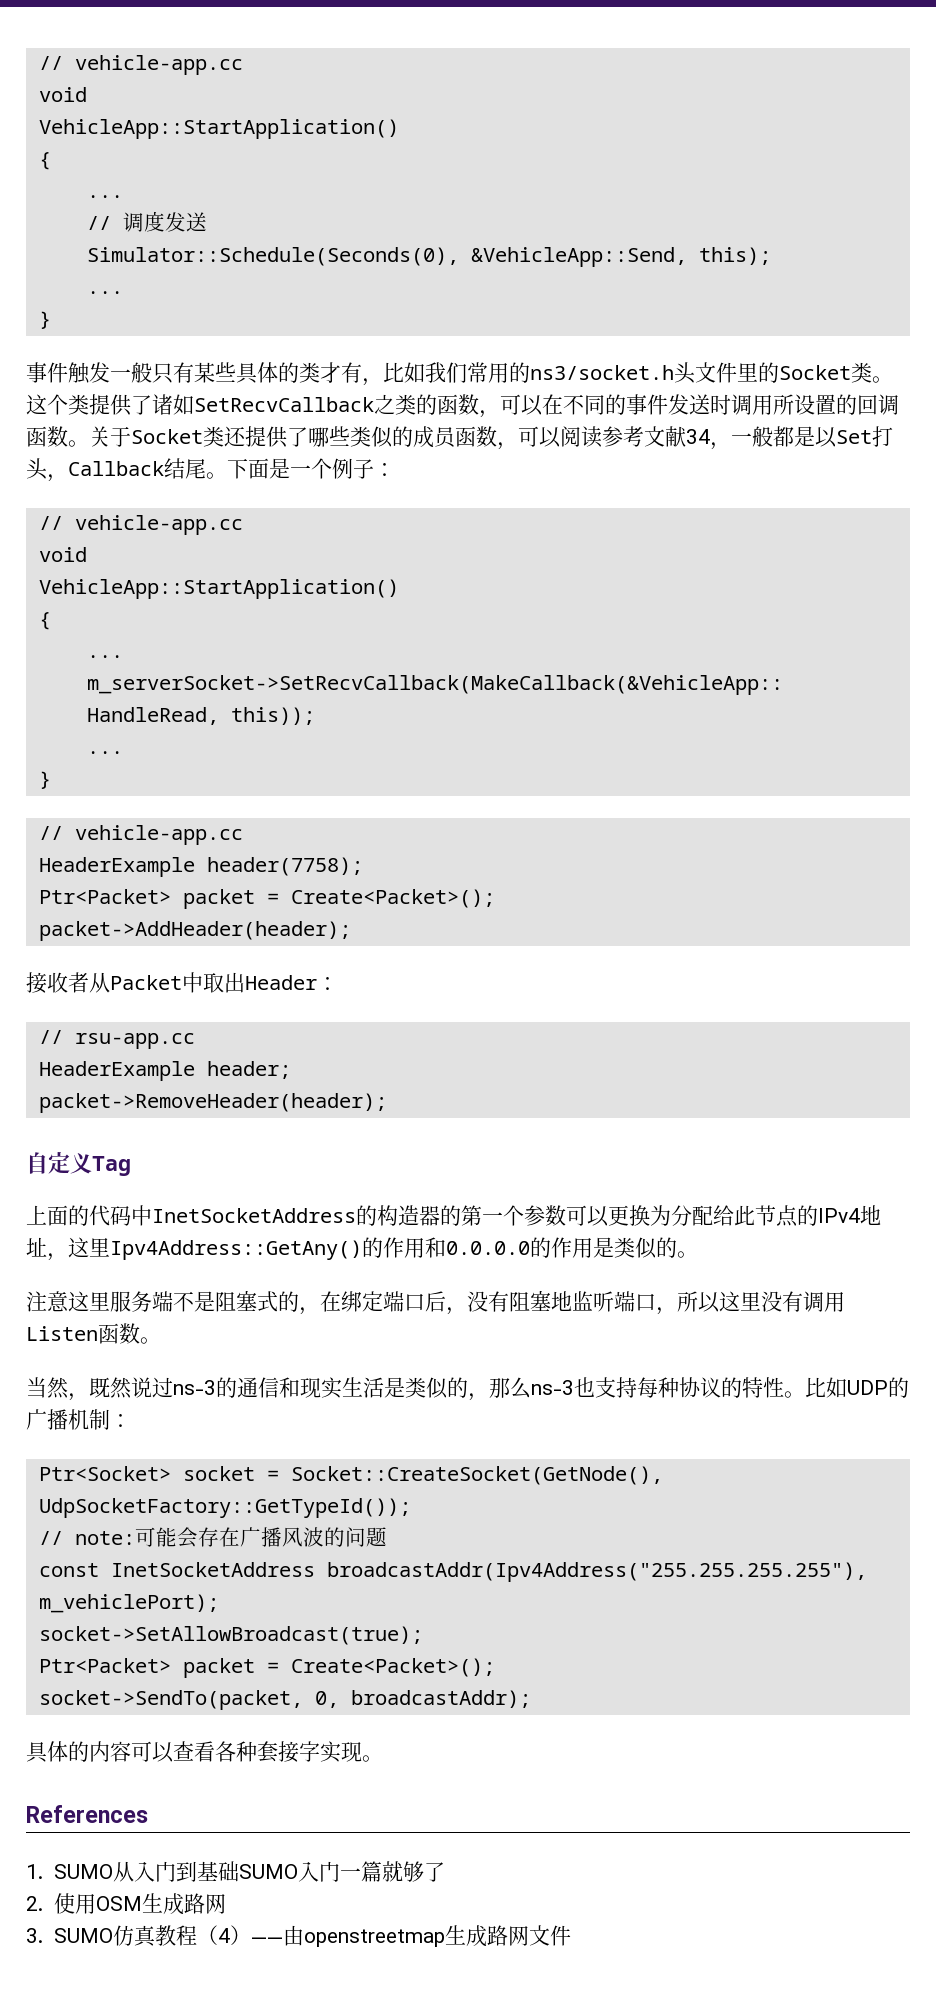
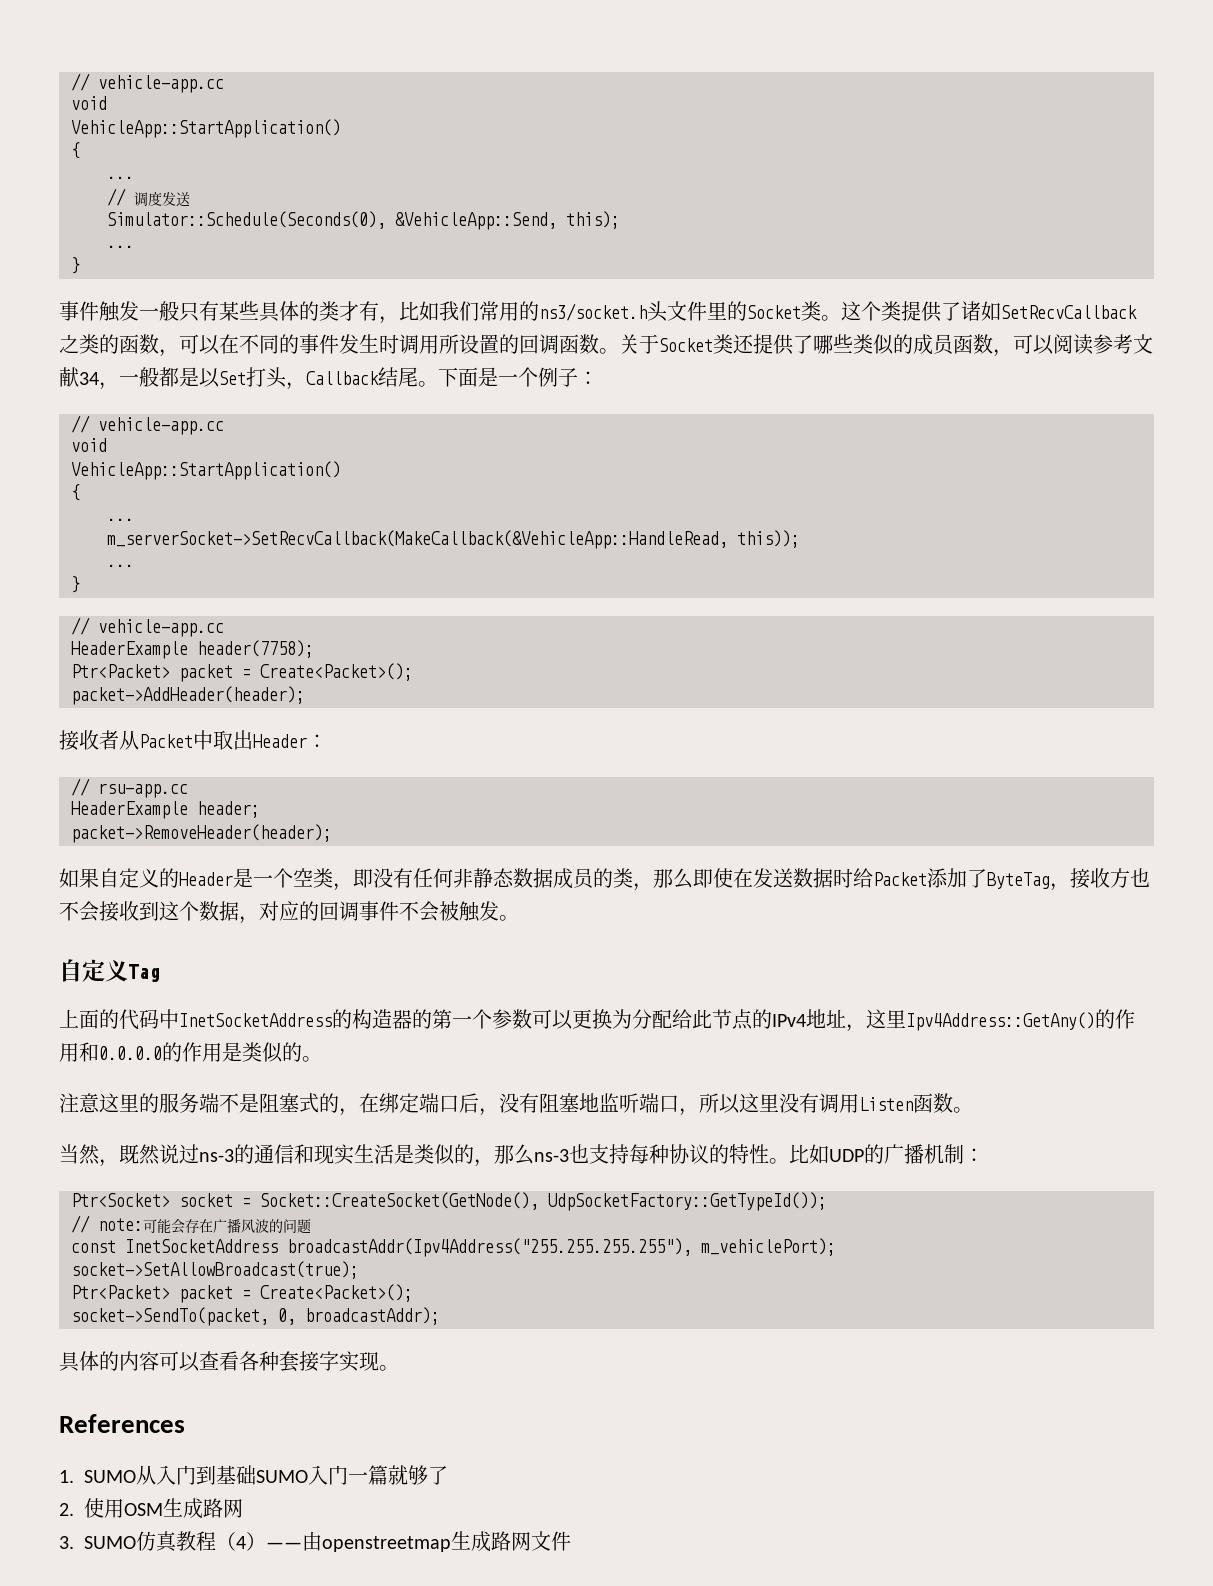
- 这个类提供了诸如SetRecvCallback之类的函数，可以在不同的事件发送时调用所设置的回调函数。
+ 这个类提供了诸如SetRecvCallback之类的函数，可以在不同的事件发生时调用所设置的回调函数。
+ 如果自定义的Header是一个空类，即没有任何非静态数据成员的类，那么即使在发送数据时给Packet添加了ByteTag，接收方也不会接收到这个数据，对应的回调事件不会被触发。
- 注意这里服务端不是阻塞式的，在绑定端口后，没有阻塞地监听端口，所以这里没有调用Listen函数。
+ 注意这里的服务端不是阻塞式的，在绑定端口后，没有阻塞地监听端口，所以这里没有调用Listen函数。

